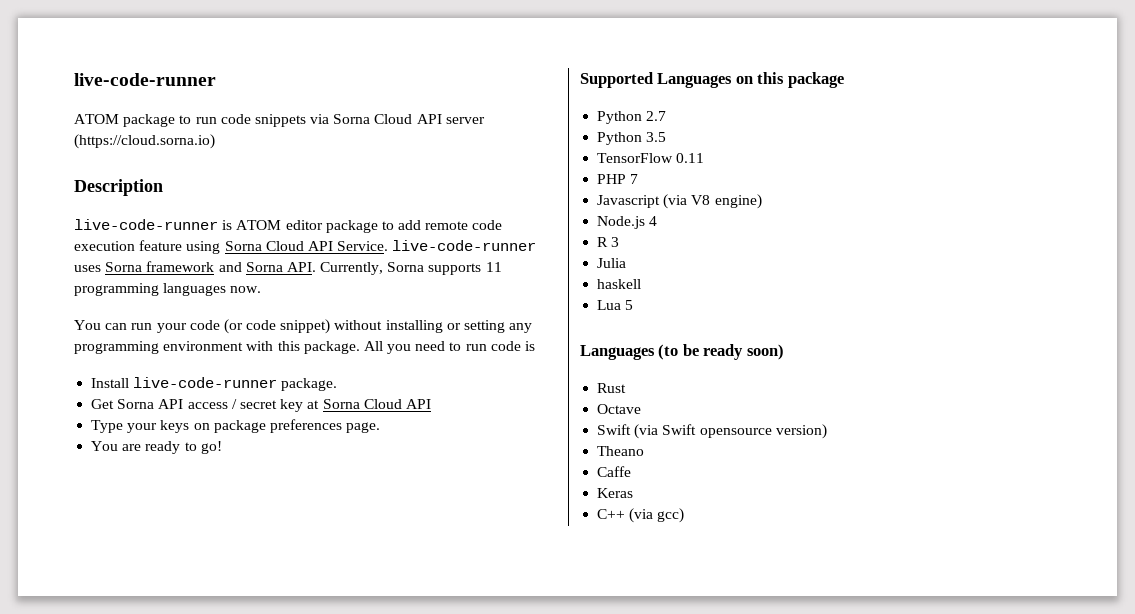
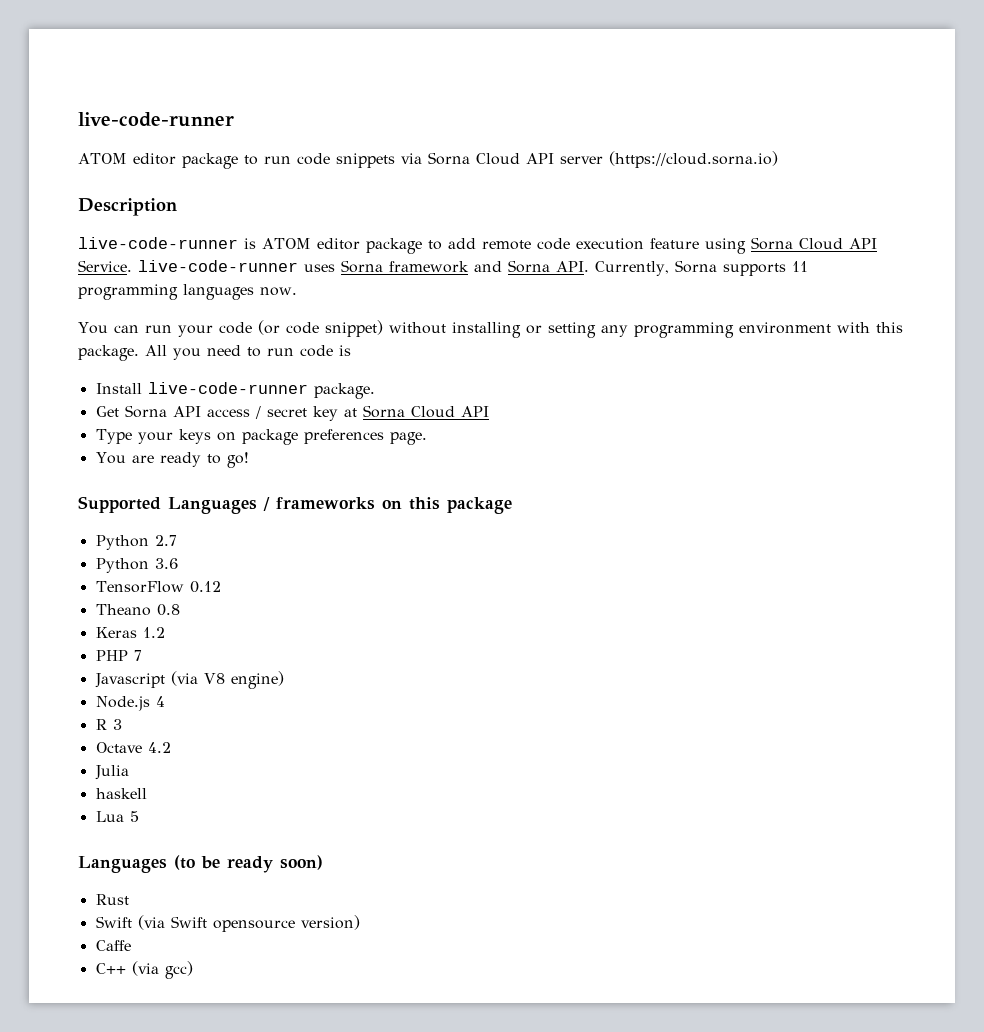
- ATOM package to run code snippets via Sorna Cloud API server (https://cloud.sorna.io)
+ ATOM editor package to run code snippets via Sorna Cloud API server (https://cloud.sorna.io)
- Supported Languages on this package
+ Supported Languages / frameworks on this package
- Python 3.5
+ Python 3.6
- TensorFlow 0.11
+ TensorFlow 0.12
+ Theano 0.8
+ Keras 1.2
+ Octave 4.2
- Octave
- Theano
- Keras

